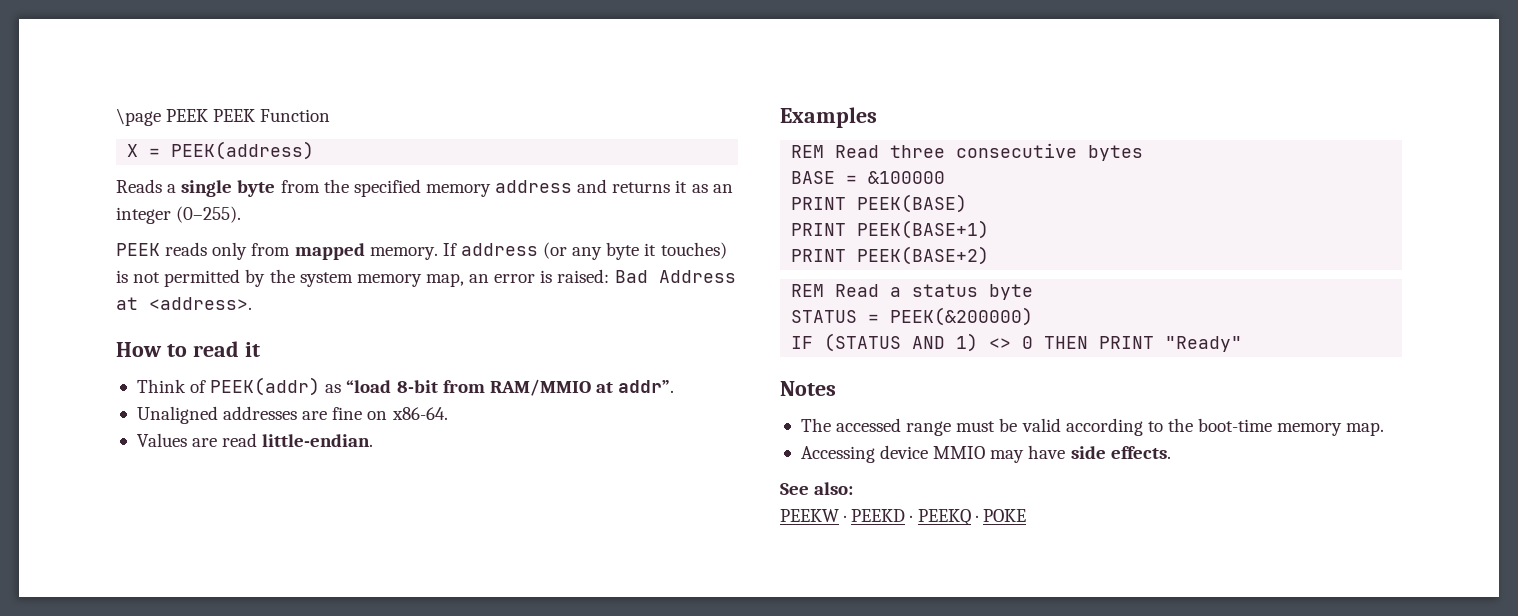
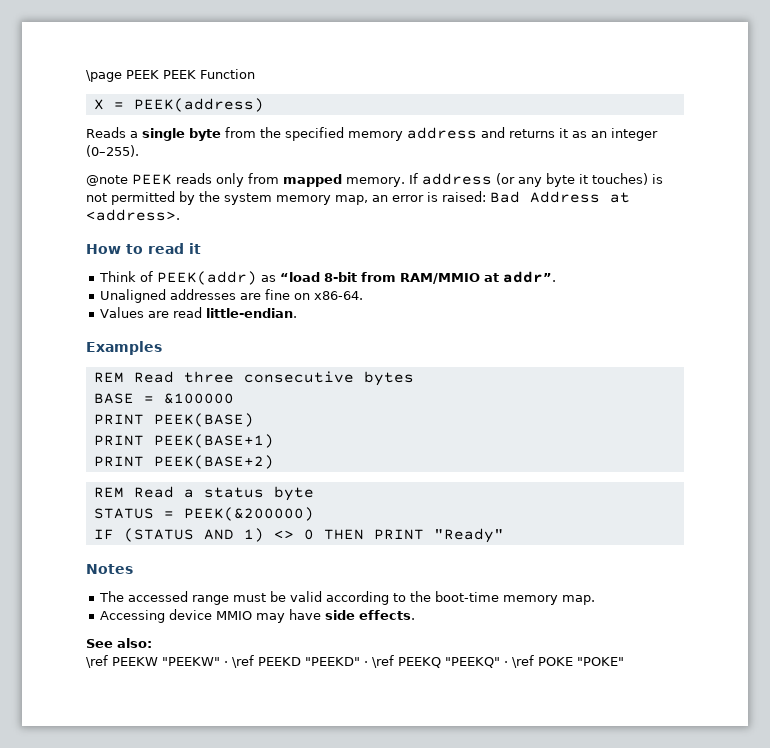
- PEEK reads only from mapped memory.
+ @note PEEK reads only from mapped memory.
- PEEKW · PEEKD · PEEKQ · POKE
+ \ref PEEKW "PEEKW" · \ref PEEKD "PEEKD" · \ref PEEKQ "PEEKQ" · \ref POKE "POKE"

